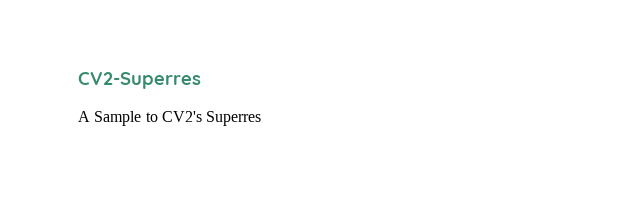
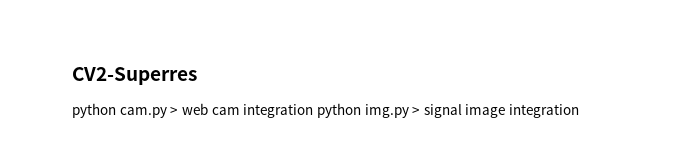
- A Sample to CV2's Superres
+ python cam.py > web cam integration python img.py > signal image integration

